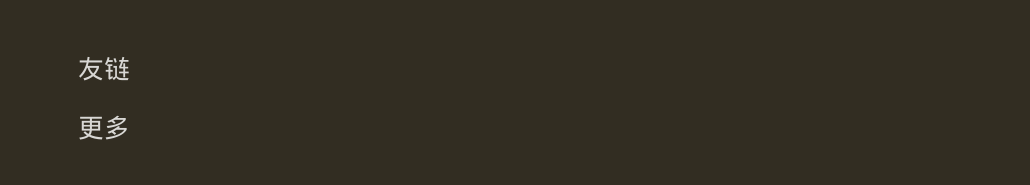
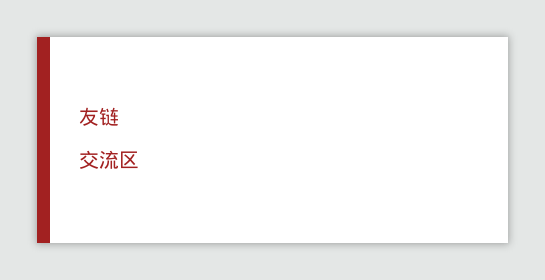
- 更多
+ 交流区

